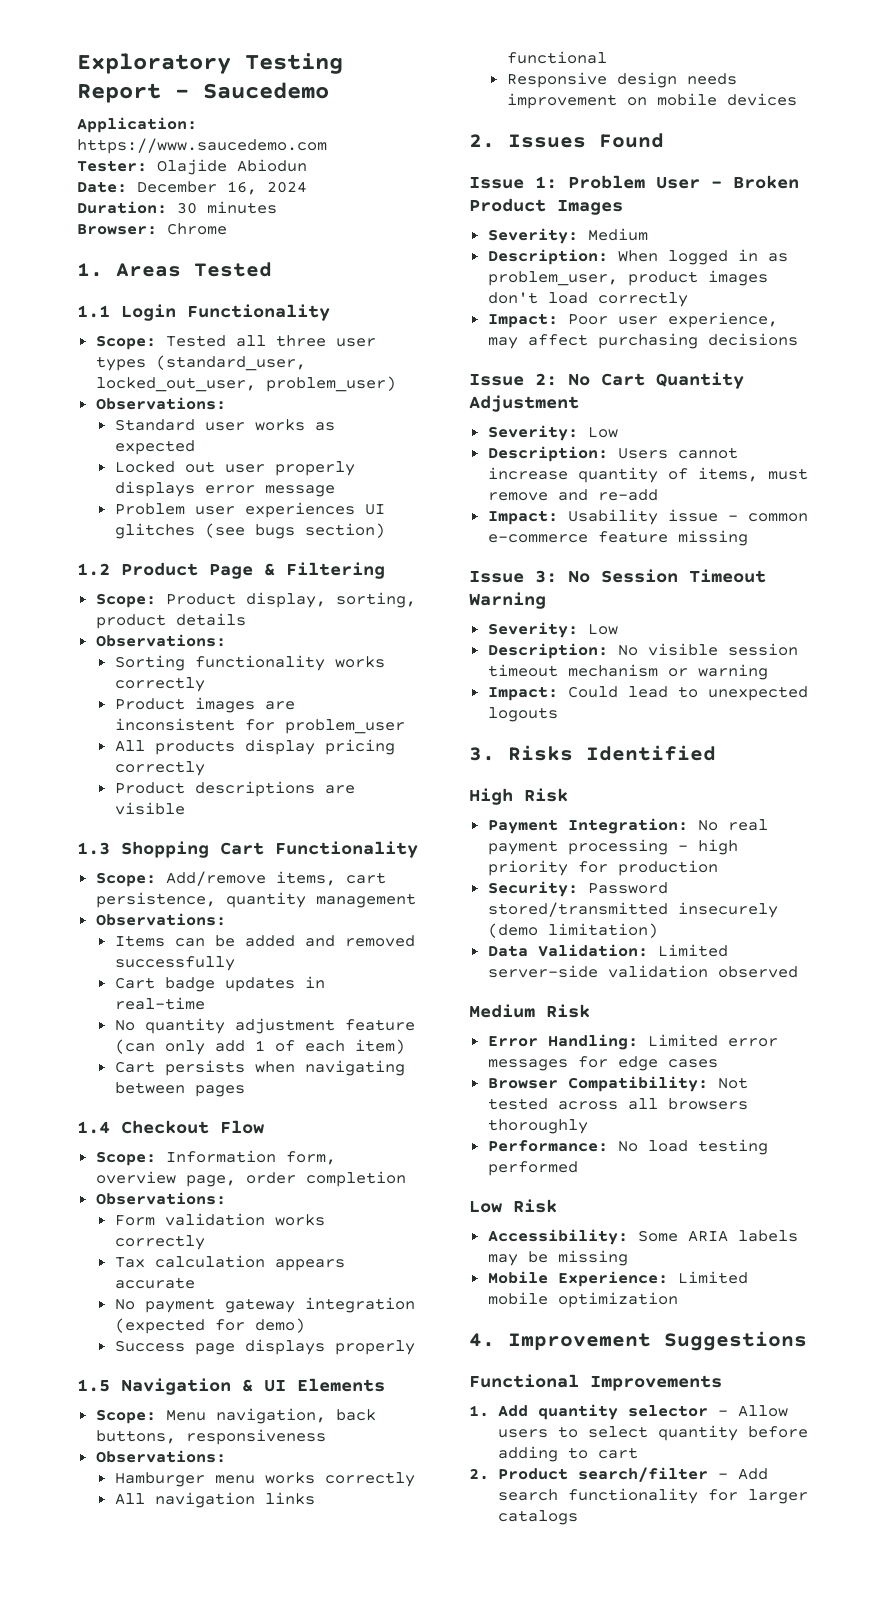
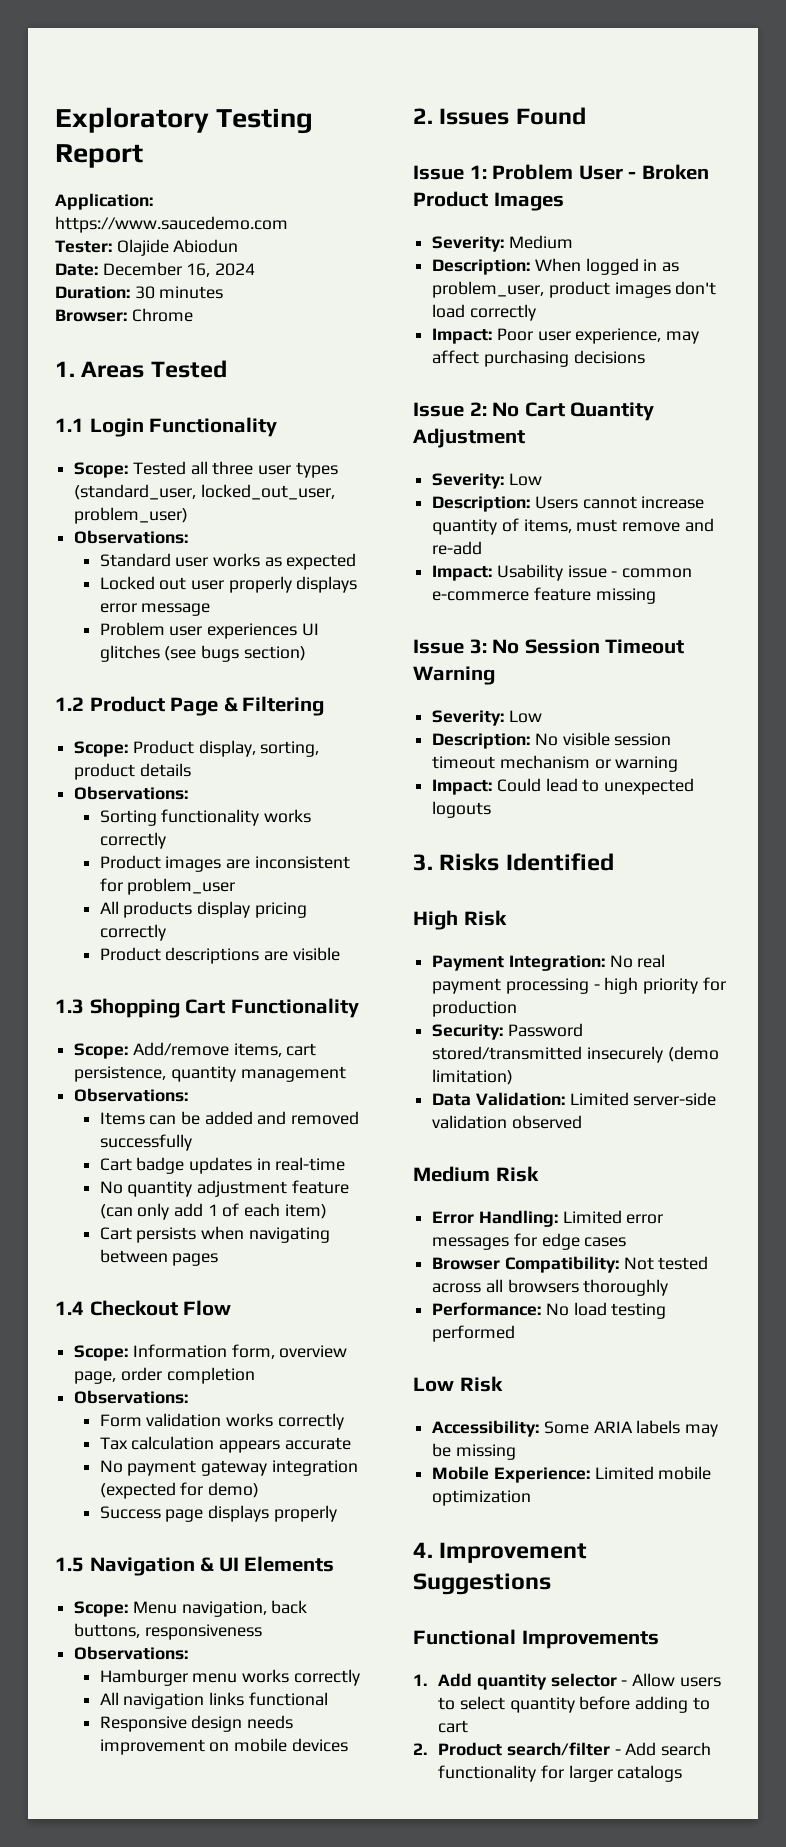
- Exploratory Testing Report - Saucedemo
+ Exploratory Testing Report

